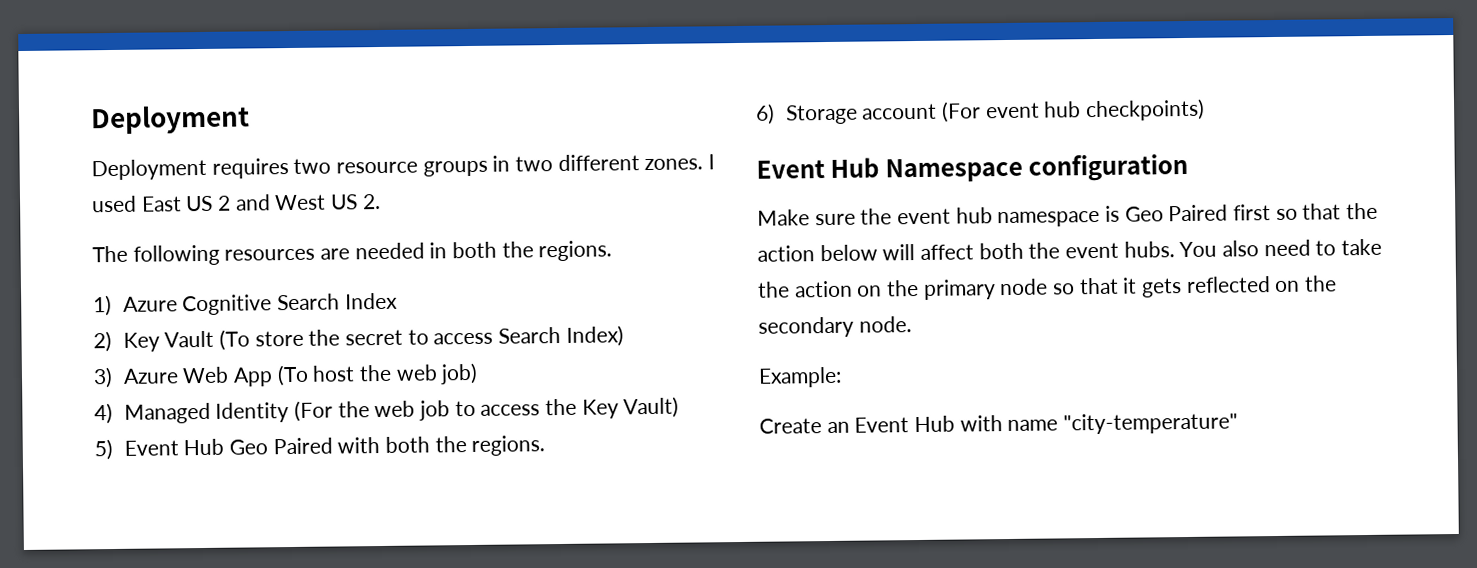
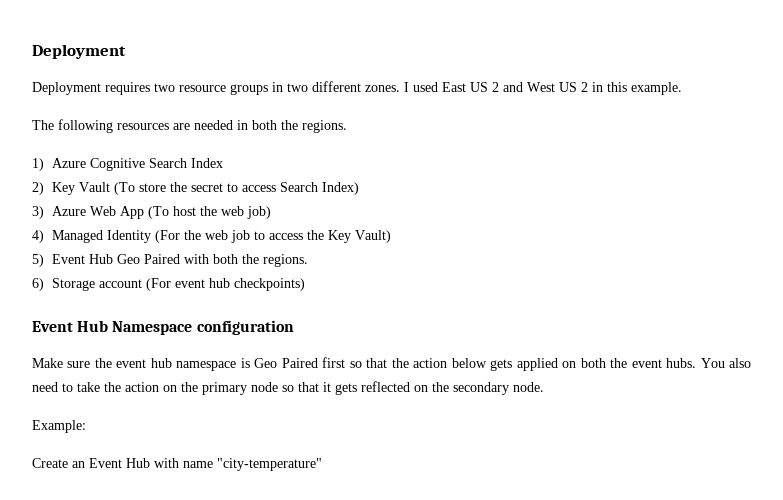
- I used East US 2 and West US 2.
+ I used East US 2 and West US 2 in this example.
- Make sure the event hub namespace is Geo Paired first so that the action below will affect both the event hubs.
+ Make sure the event hub namespace is Geo Paired first so that the action below gets applied on both the event hubs.

